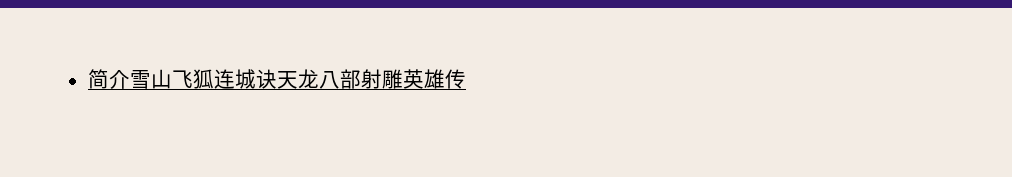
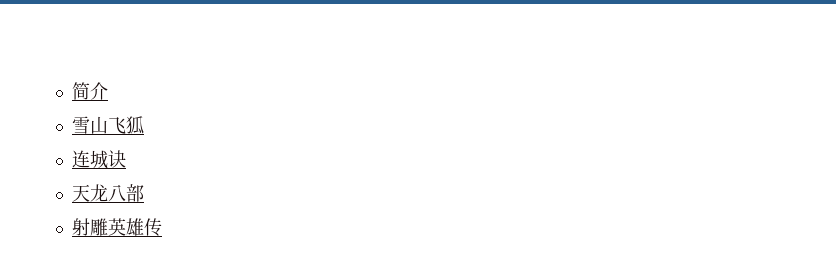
- 简介雪山飞狐连城诀天龙八部射雕英雄传
+ 简介
+ 雪山飞狐
+ 连城诀
+ 天龙八部
+ 射雕英雄传

